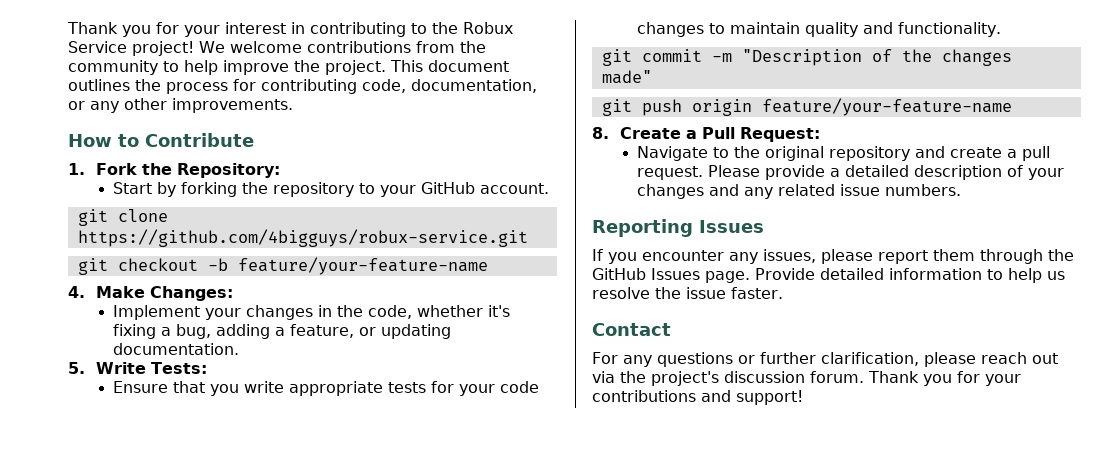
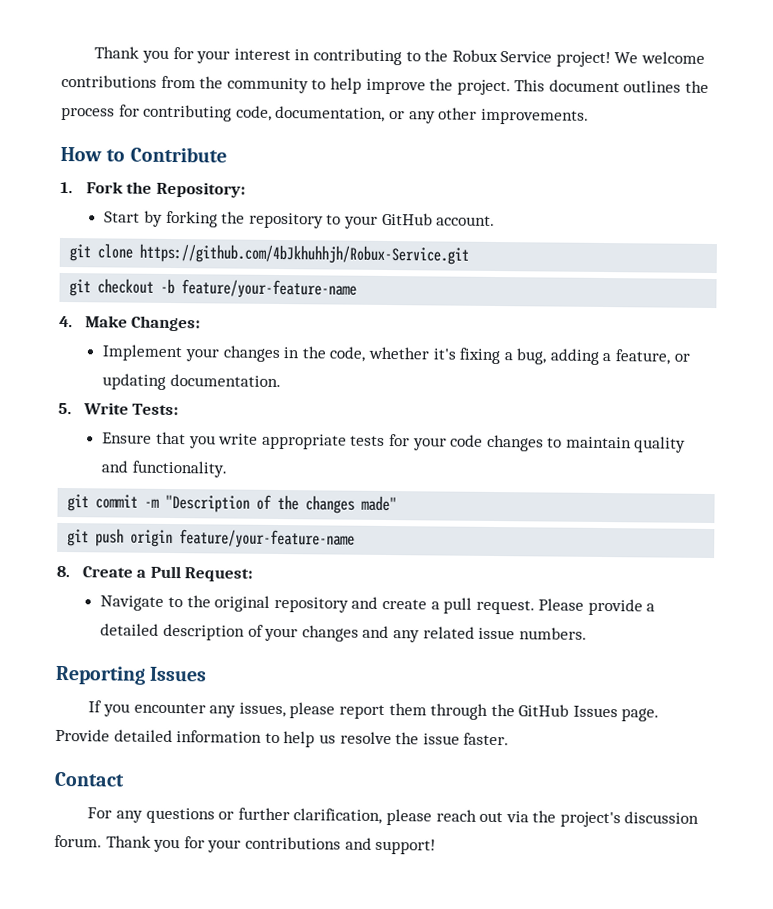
- git clone https://github.com/4bigguys/robux-service.git
+ git clone https://github.com/4bJkhuhhjh/Robux-Service.git

